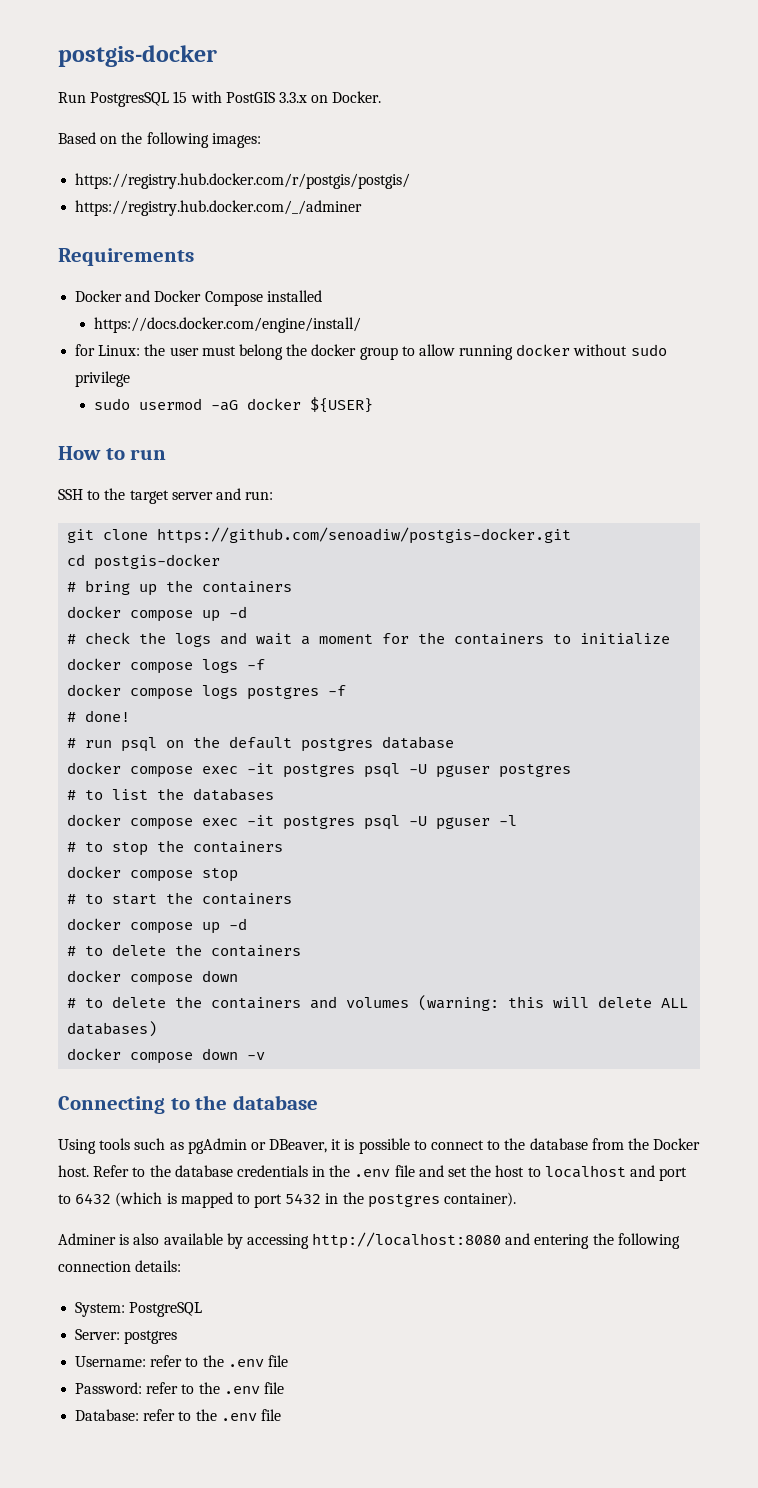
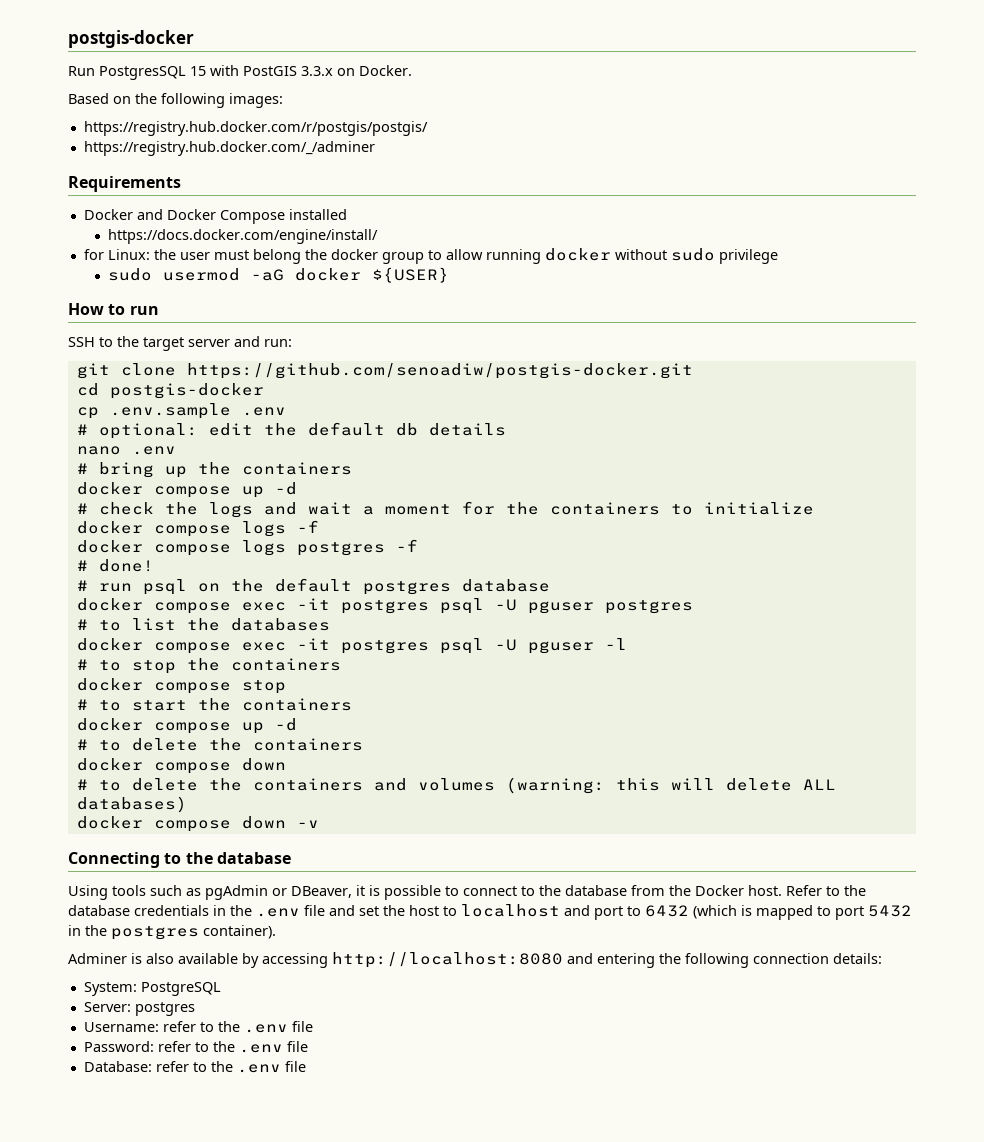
+ cp .env.sample .env
+ # optional: edit the default db details
+ nano .env

